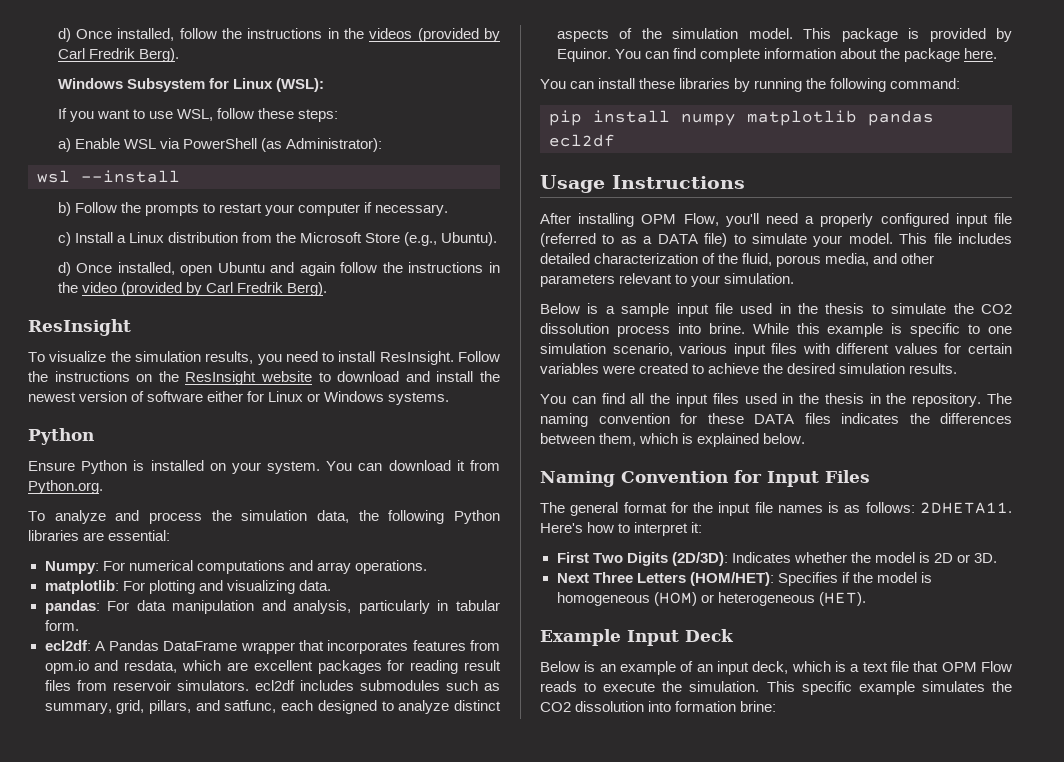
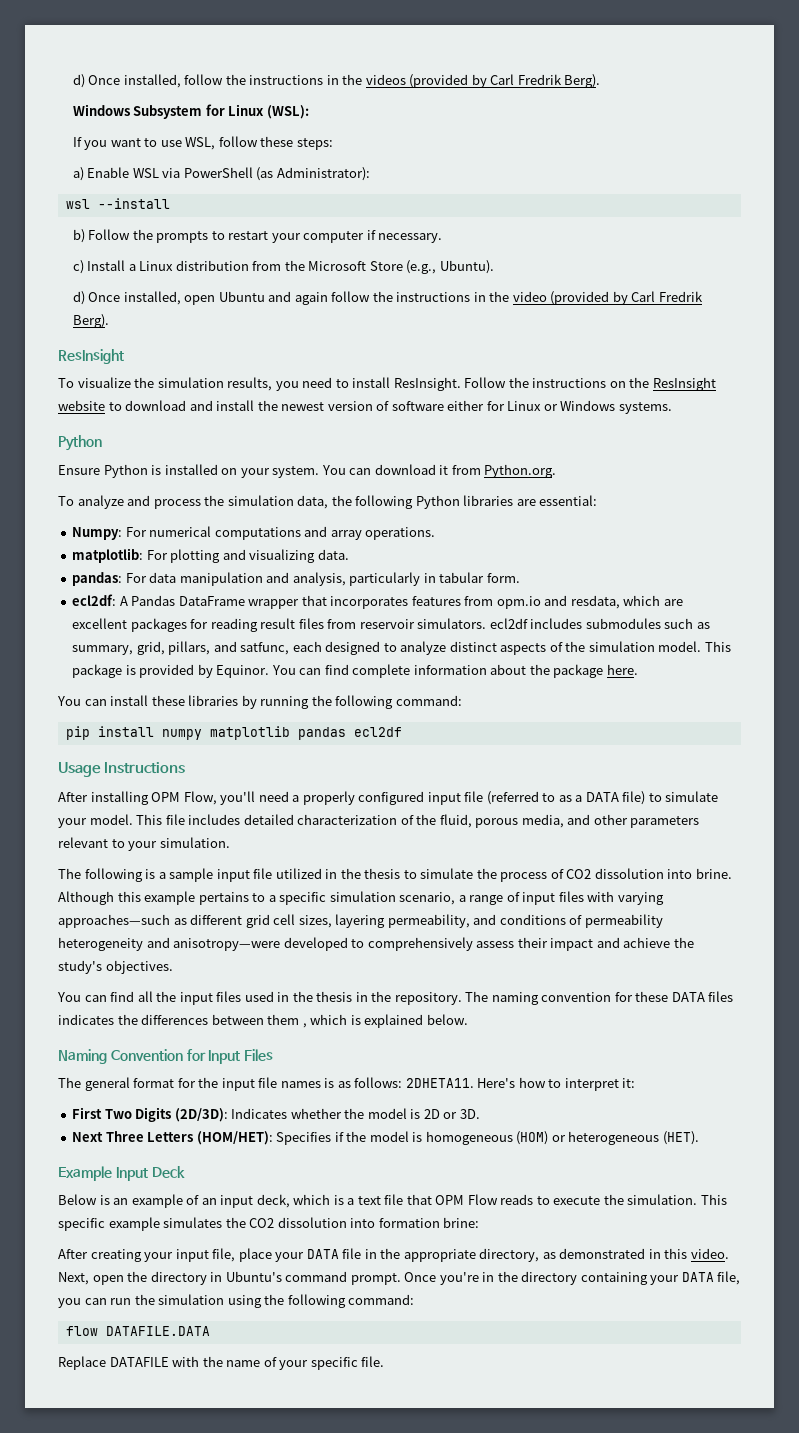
- Below is a sample input file used in the thesis to simulate the CO2 dissolution process into brine.
+ The following is a sample input file utilized in the thesis to simulate the process of CO2 dissolution into brine.
- While this example is specific to one simulation scenario, various input files with different values for certain variables were created to achieve the desired simulation results.
+ Although this example pertains to a specific simulation scenario, a range of input files with varying approaches—such as different grid cell sizes, layering permeability, and conditions of permeability heterogeneity and anisotropy—were developed to comprehensively assess their impact and achieve the study's objectives.
- The naming convention for these DATA files indicates the differences between them, which is explained below.
+ The naming convention for these DATA files indicates the differences between them , which is explained below.
+ After creating your input file, place your DATA file in the appropriate directory, as demonstrated in this video. Next, open the directory in Ubuntu's command prompt. Once you're in the directory containing your DATA file, you can run the simulation using the following command:
+ flow DATAFILE.DATA
+ Replace DATAFILE with the name of your specific file.

